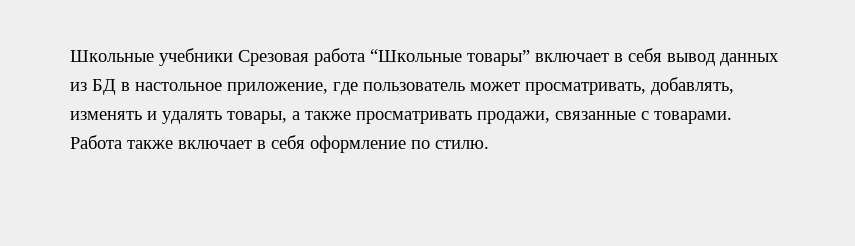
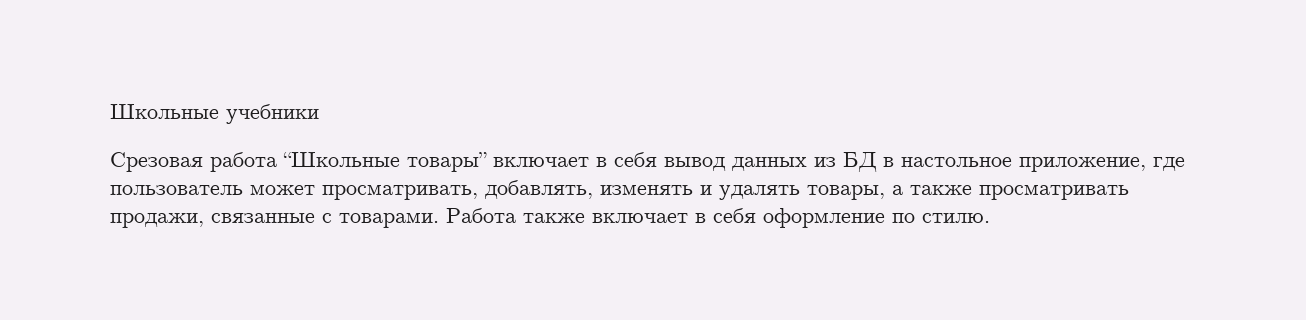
- Школьные учебники Срезовая работа “Школьные товары” включает в себя вывод данных из БД в настольное приложение, где пользователь может просматривать, добавлять, изменять и удалять товары, а также просматривать продажи, связанные с товарами.
+ Школьные учебники
+ Срезовая работа “Школьные товары” включает в себя вывод данных из БД в настольное приложение, где пользователь может просматривать, добавлять, изменять и удалять товары, а также просматривать продажи, связанные с товарами.

